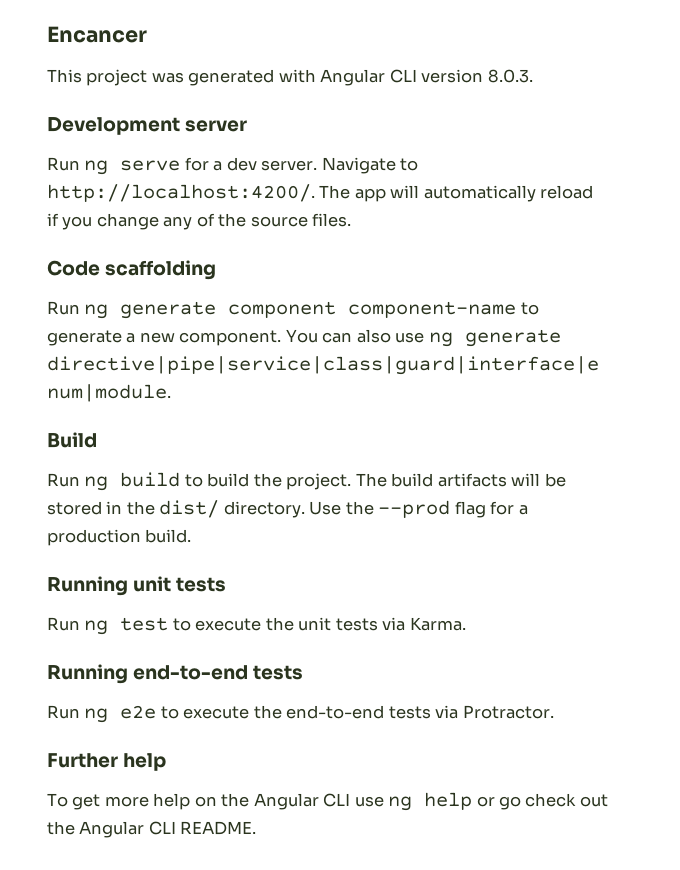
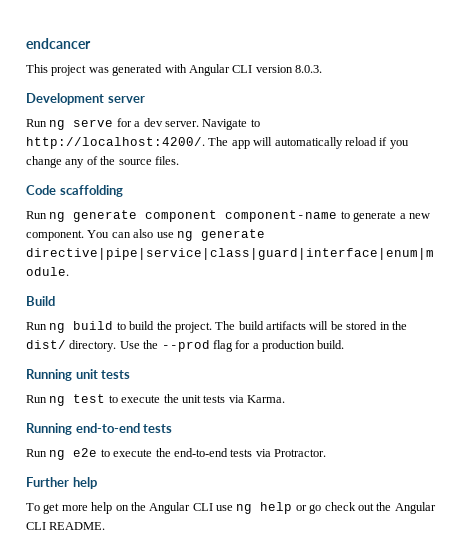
- Encancer
+ endcancer

